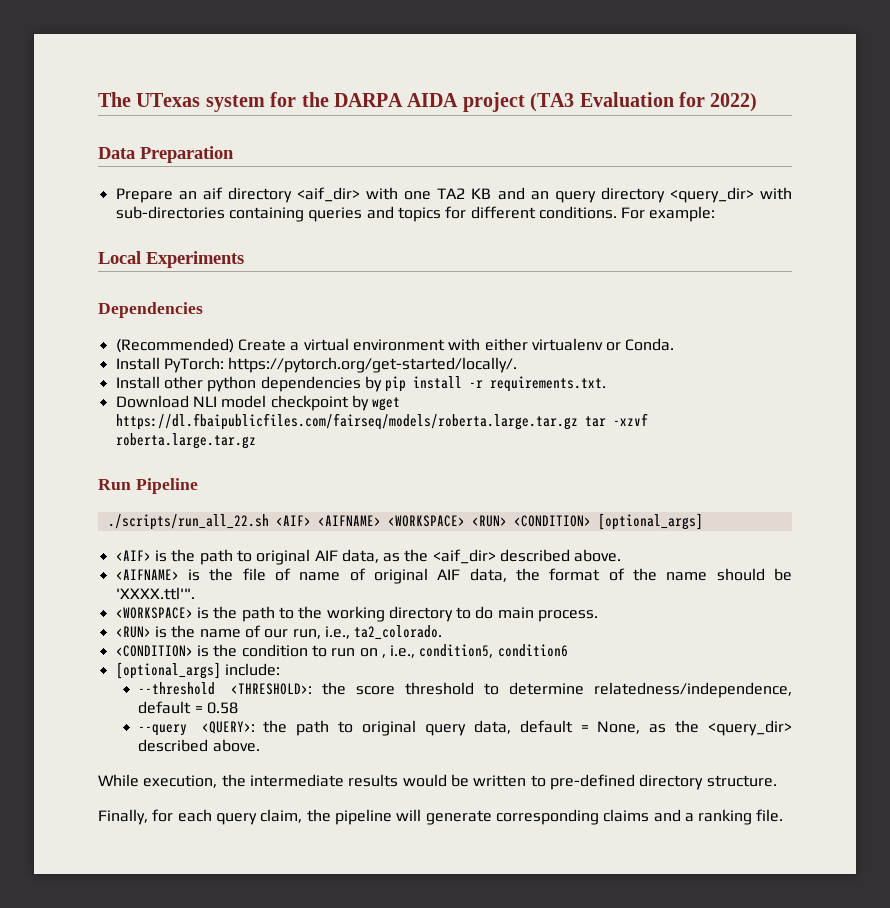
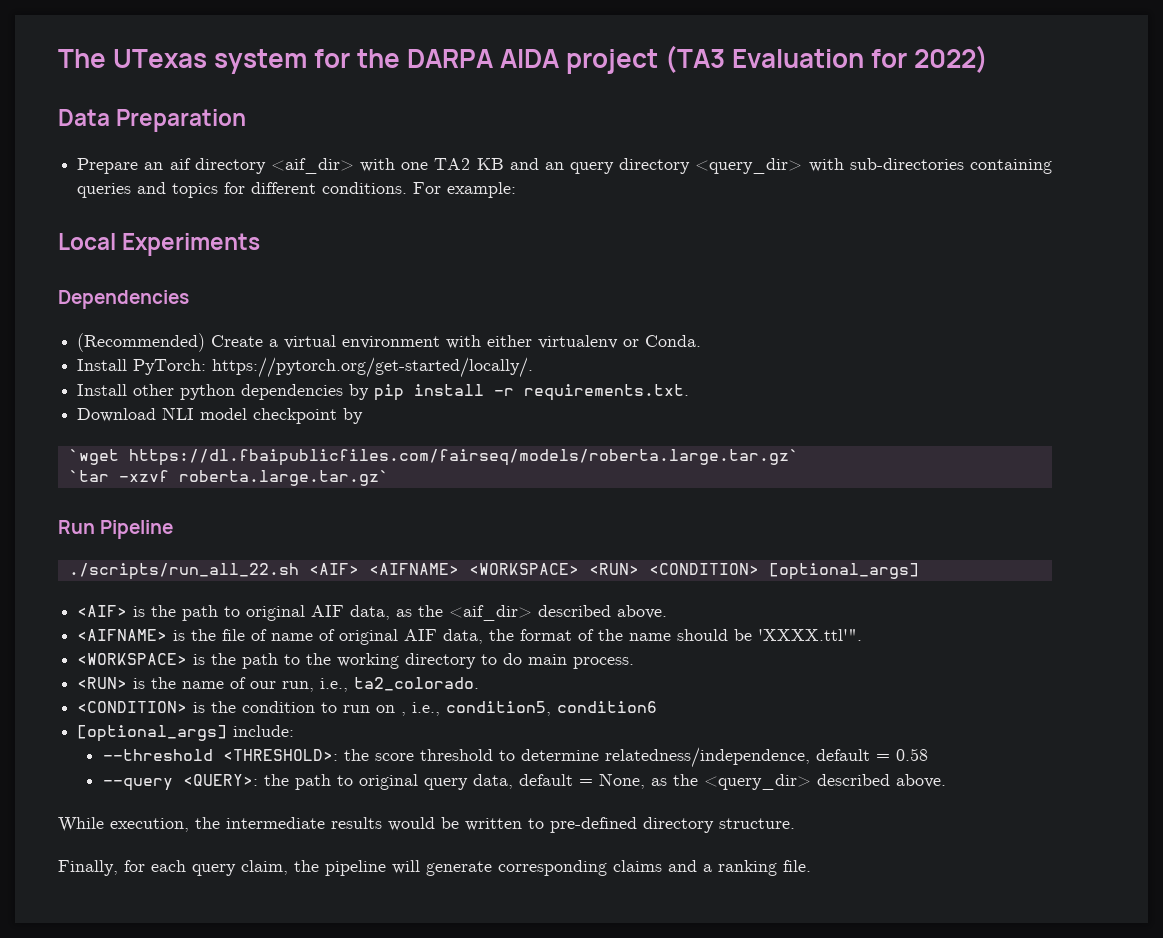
- Download NLI model checkpoint by wget https://dl.fbaipublicfiles.com/fairseq/models/roberta.large.tar.gz tar -xzvf roberta.large.tar.gz
+ Download NLI model checkpoint by
+ `wget https://dl.fbaipublicfiles.com/fairseq/models/roberta.large.tar.gz`
+ `tar -xzvf roberta.large.tar.gz`

